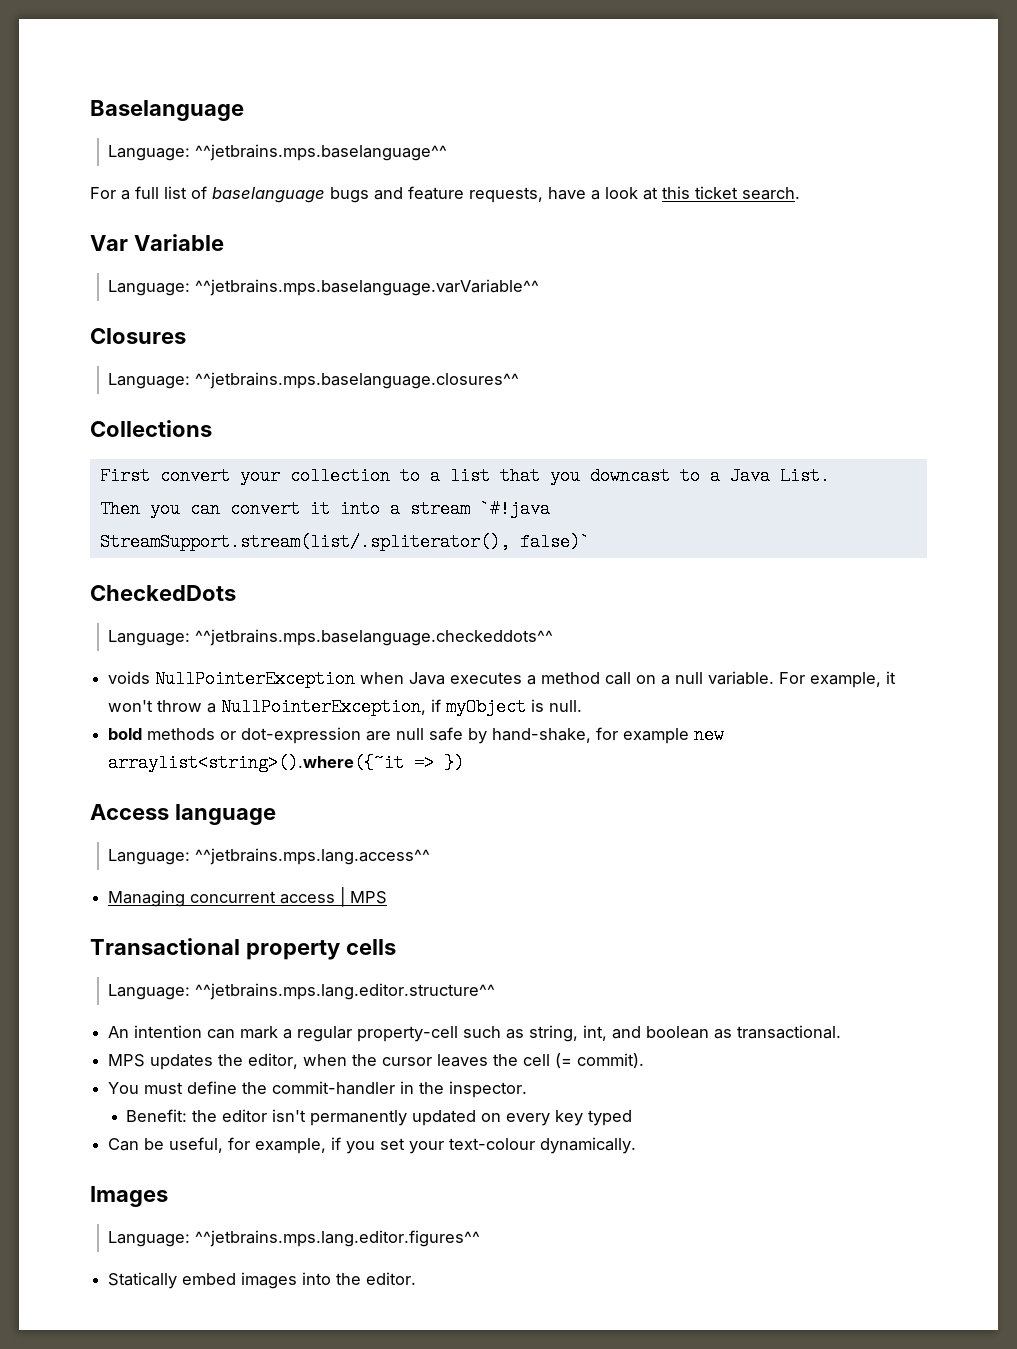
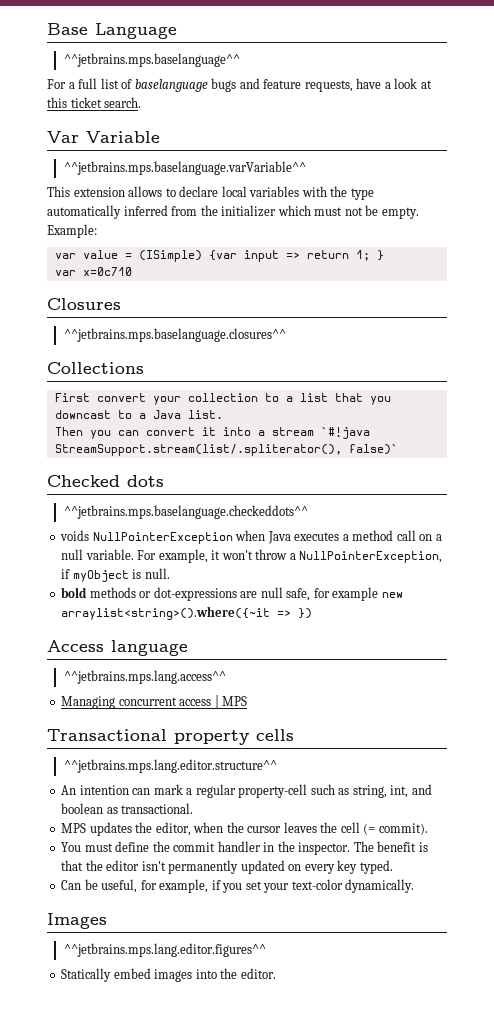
- Baselanguage
- Language: ^^jetbrains.mps.baselanguage^^
+ Base Language
+ ^^jetbrains.mps.baselanguage^^
- Language: ^^jetbrains.mps.baselanguage.varVariable^^
+ ^^jetbrains.mps.baselanguage.varVariable^^
+ This extension allows to declare local variables with the type automatically inferred from the initializer which must not be empty. Example:
+ var value = (ISimple) {var input => return 1; }
+ var x=0c710
- Language: ^^jetbrains.mps.baselanguage.closures^^
+ ^^jetbrains.mps.baselanguage.closures^^
- First convert your collection to a list that you downcast to a Java List.
+ First convert your collection to a list that you downcast to a Java list.
- CheckedDots
- Language: ^^jetbrains.mps.baselanguage.checkeddots^^
+ Checked dots
+ ^^jetbrains.mps.baselanguage.checkeddots^^
- bold methods or dot-expression are null safe by hand-shake, for example new arraylist<string>().where({~it => })
+ bold methods or dot-expressions are null safe, for example new arraylist<string>().where({~it => })
- Language: ^^jetbrains.mps.lang.access^^
+ ^^jetbrains.mps.lang.access^^
- Language: ^^jetbrains.mps.lang.editor.structure^^
+ ^^jetbrains.mps.lang.editor.structure^^
- You must define the commit-handler in the inspector.
- Benefit: the editor isn't permanently updated on every key typed
+ You must define the commit handler in the inspector. The benefit is that the editor isn't permanently updated on every key typed.
- Can be useful, for example, if you set your text-colour dynamically.
+ Can be useful, for example, if you set your text-color dynamically.
- Language: ^^jetbrains.mps.lang.editor.figures^^
+ ^^jetbrains.mps.lang.editor.figures^^

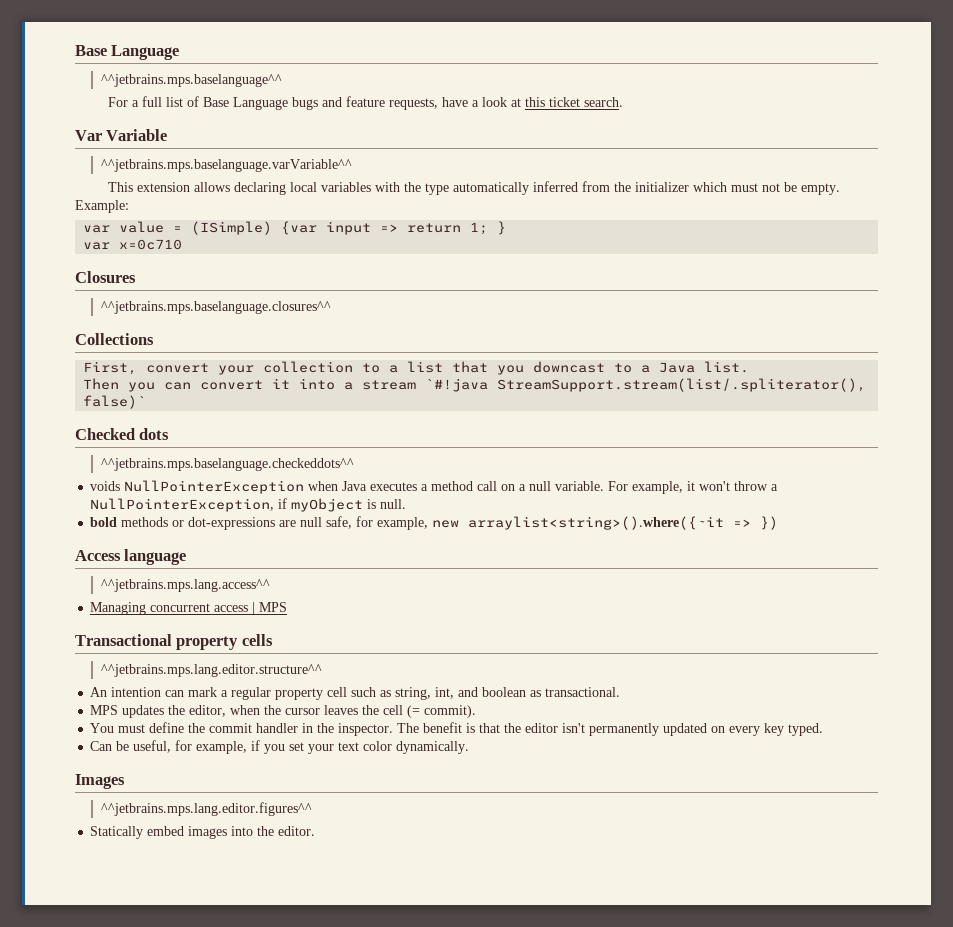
- For a full list of baselanguage bugs and feature requests, have a look at this ticket search.
+ For a full list of Base Language bugs and feature requests, have a look at this ticket search.
- This extension allows to declare local variables with the type automatically inferred from the initializer which must not be empty.
+ This extension allows declaring local variables with the type automatically inferred from the initializer which must not be empty.
- First convert your collection to a list that you downcast to a Java list.
+ First, convert your collection to a list that you downcast to a Java list.
- bold methods or dot-expressions are null safe, for example new arraylist<string>().where({~it => })
+ bold methods or dot-expressions are null safe, for example, new arraylist<string>().where({~it => })
- An intention can mark a regular property-cell such as string, int, and boolean as transactional.
+ An intention can mark a regular property cell such as string, int, and boolean as transactional.
- Can be useful, for example, if you set your text-color dynamically.
+ Can be useful, for example, if you set your text color dynamically.

